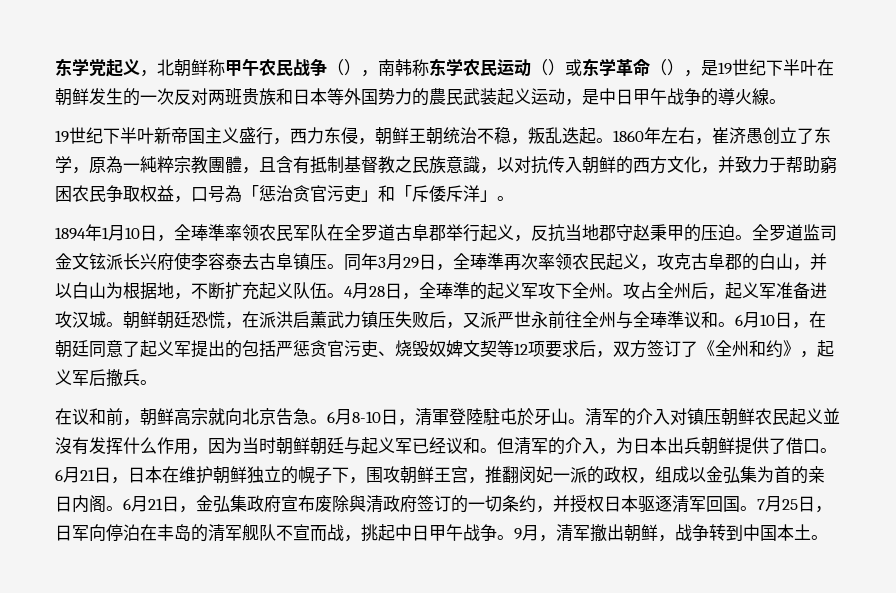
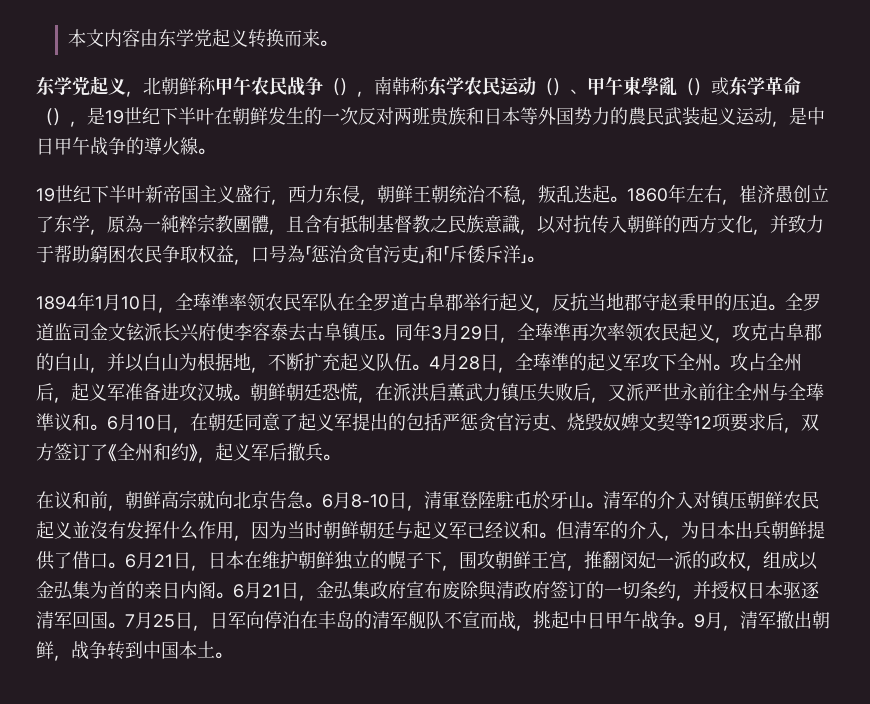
+ 本文内容由东学党起义转换而来。
- 东学党起义，北朝鲜称甲午农民战争（），南韩称东学农民运动（）或东学革命（），是19世纪下半叶在朝鲜发生的一次反对两班贵族和日本等外国势力的農民武装起义运动，是中日甲午战争的導火線。
+ 东学党起义，北朝鲜称甲午农民战争（），南韩称东学农民运动（）、甲午東學亂（）或东学革命（），是19世纪下半叶在朝鲜发生的一次反对两班贵族和日本等外国势力的農民武装起义运动，是中日甲午战争的導火線。

